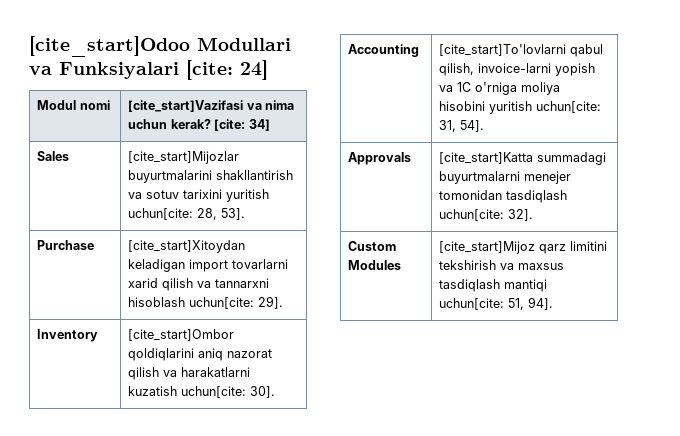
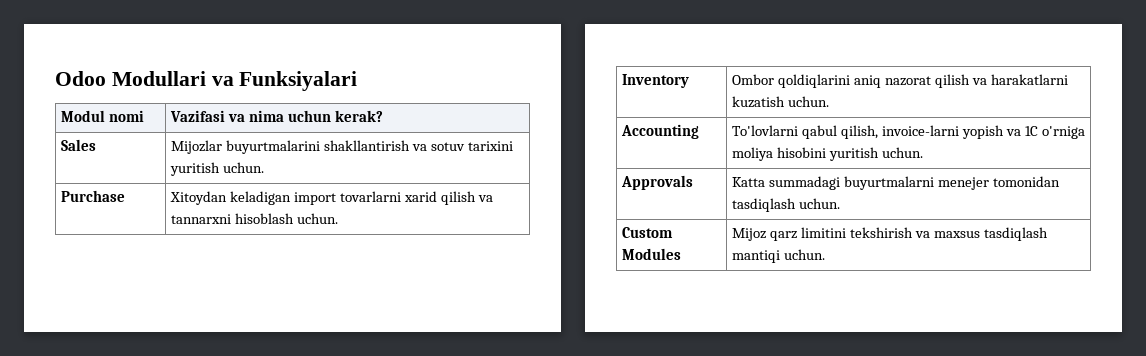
- [cite_start]Odoo Modullari va Funksiyalari [cite: 24]
+ Odoo Modullari va Funksiyalari
- Modul nomi | [cite_start]Vazifasi va nima uchun kerak? [cite: 34]
+ Modul nomi | Vazifasi va nima uchun kerak?
- Sales | [cite_start]Mijozlar buyurtmalarini shakllantirish va sotuv tarixini yuritish uchun[cite: 28, 53].
+ Sales | Mijozlar buyurtmalarini shakllantirish va sotuv tarixini yuritish uchun.
- Purchase | [cite_start]Xitoydan keladigan import tovarlarni xarid qilish va tannarxni hisoblash uchun[cite: 29].
+ Purchase | Xitoydan keladigan import tovarlarni xarid qilish va tannarxni hisoblash uchun.
- Inventory | [cite_start]Ombor qoldiqlarini aniq nazorat qilish va harakatlarni kuzatish uchun[cite: 30].
+ Inventory | Ombor qoldiqlarini aniq nazorat qilish va harakatlarni kuzatish uchun.
- Accounting | [cite_start]To'lovlarni qabul qilish, invoice-larni yopish va 1C o'rniga moliya hisobini yuritish uchun[cite: 31, 54].
+ Accounting | To'lovlarni qabul qilish, invoice-larni yopish va 1C o'rniga moliya hisobini yuritish uchun.
- Approvals | [cite_start]Katta summadagi buyurtmalarni menejer tomonidan tasdiqlash uchun[cite: 32].
+ Approvals | Katta summadagi buyurtmalarni menejer tomonidan tasdiqlash uchun.
- Custom Modules | [cite_start]Mijoz qarz limitini tekshirish va maxsus tasdiqlash mantiqi uchun[cite: 51, 94].
+ Custom Modules | Mijoz qarz limitini tekshirish va maxsus tasdiqlash mantiqi uchun.

